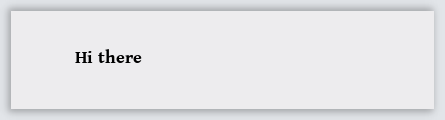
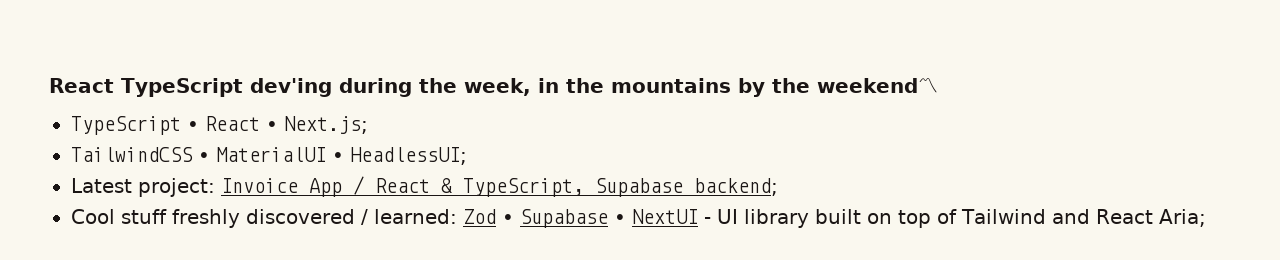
- Hi there
+ React TypeScript dev'ing during the week, in the mountains by the weekend〽
+ TypeScript • React • Next.js;
+ TailwindCSS • MaterialUI • HeadlessUI;
+ Latest project: Invoice App / React & TypeScript, Supabase backend;
+ Cool stuff freshly discovered / learned: Zod • Supabase • NextUI - UI library built on top of Tailwind and React Aria;

